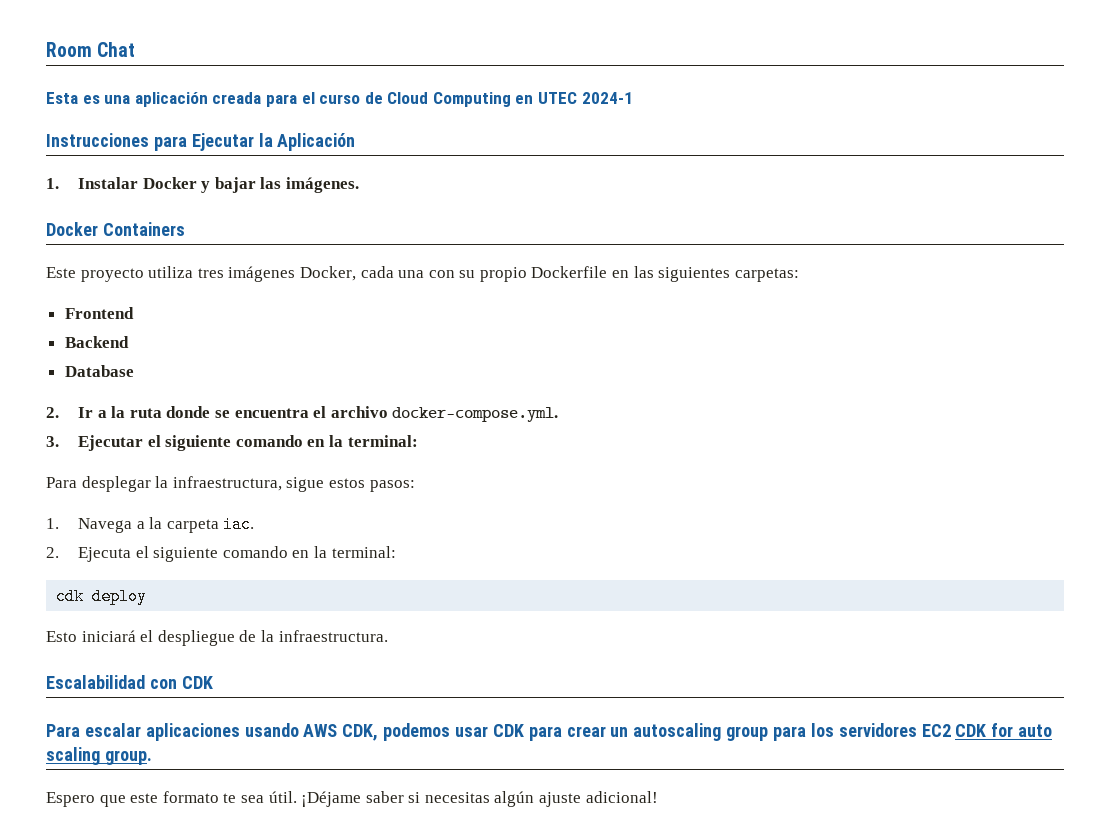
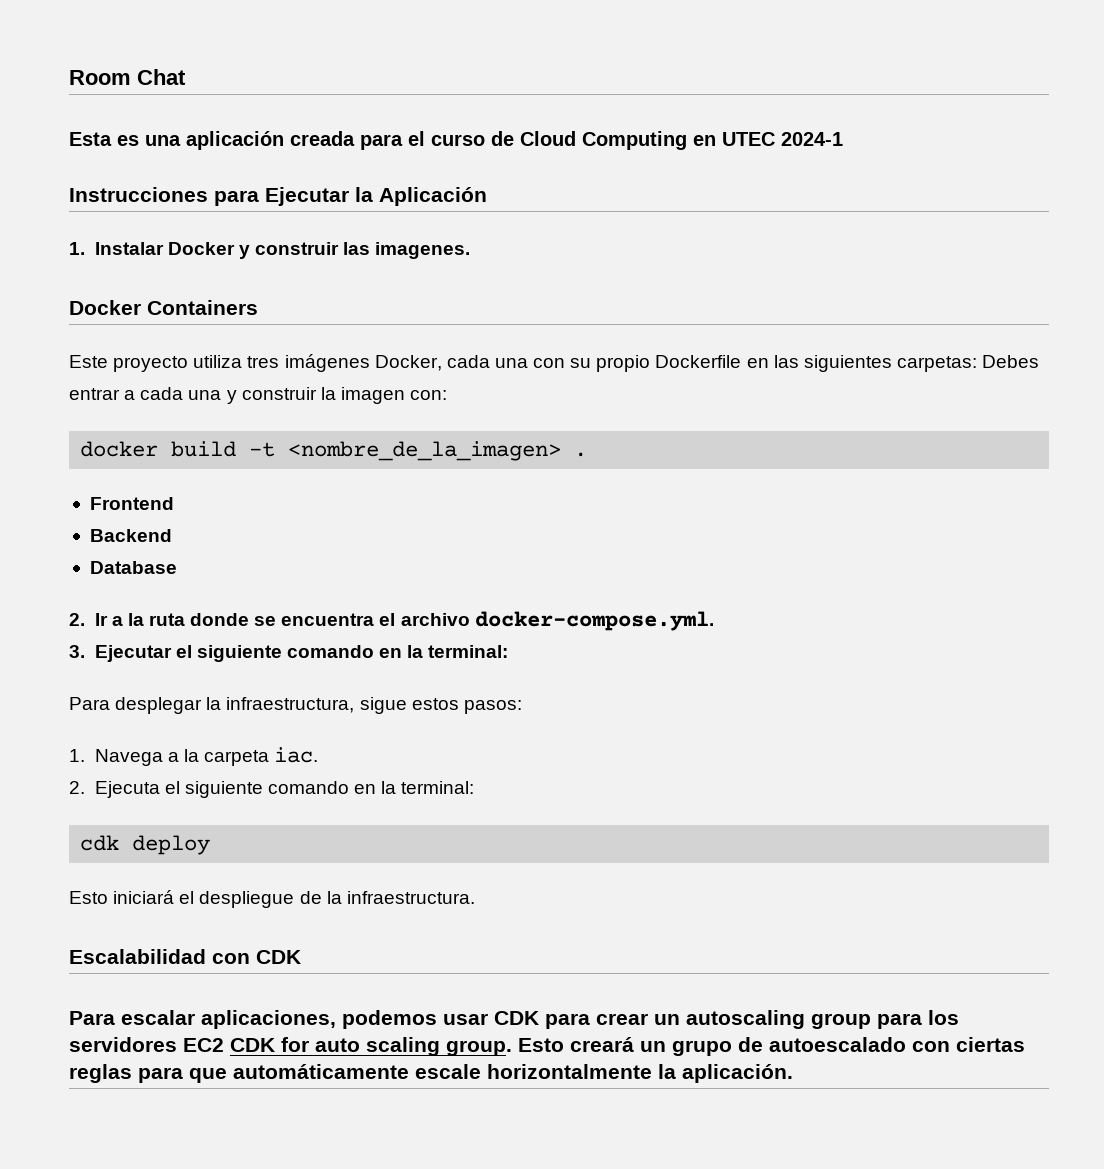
- 1. Instalar Docker y bajar las imágenes.
+ 1. Instalar Docker y construir las imagenes.
- Este proyecto utiliza tres imágenes Docker, cada una con su propio Dockerfile en las siguientes carpetas:
+ Este proyecto utiliza tres imágenes Docker, cada una con su propio Dockerfile en las siguientes carpetas: Debes entrar a cada una y construir la imagen con:
+ docker build -t <nombre_de_la_imagen> .
- Para escalar aplicaciones usando AWS CDK, podemos usar CDK para crear un autoscaling group para los servidores EC2 CDK for auto scaling group.
- Espero que este formato te sea útil. ¡Déjame saber si necesitas algún ajuste adicional!
+ Para escalar aplicaciones, podemos usar CDK para crear un autoscaling group para los servidores EC2 CDK for auto scaling group. Esto creará un grupo de autoescalado con ciertas reglas para que automáticamente escale horizontalmente la aplicación.

